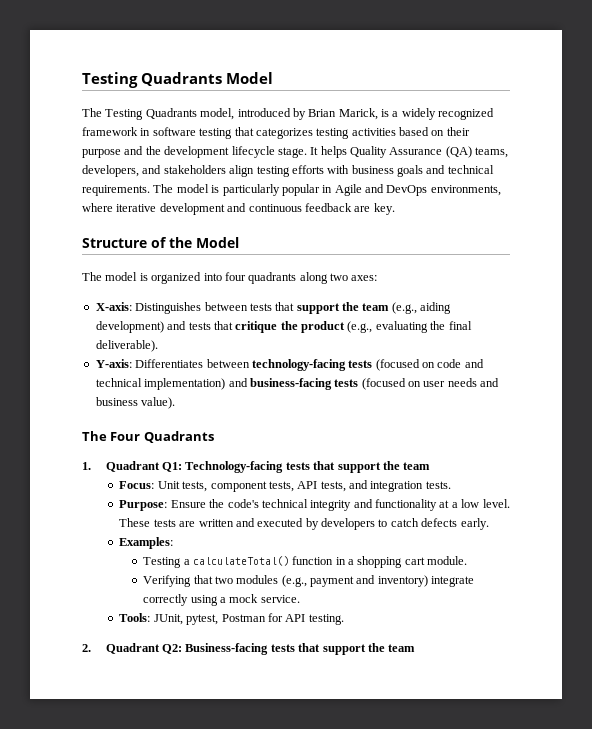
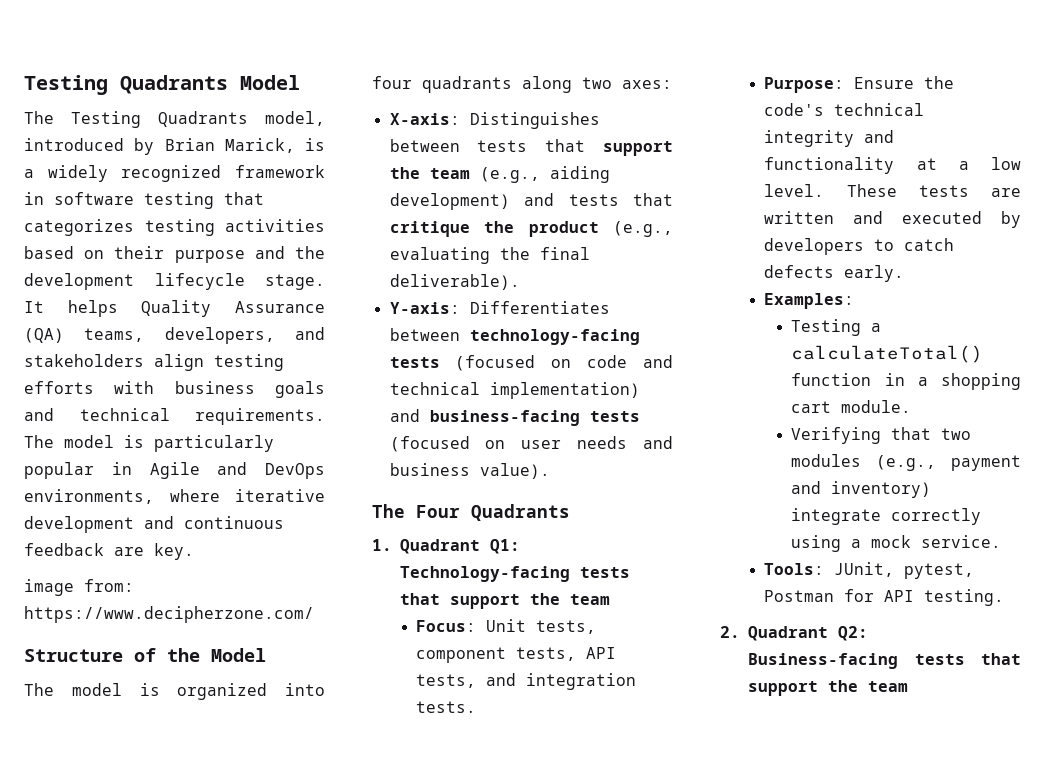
+ image from: https://www.decipherzone.com/

